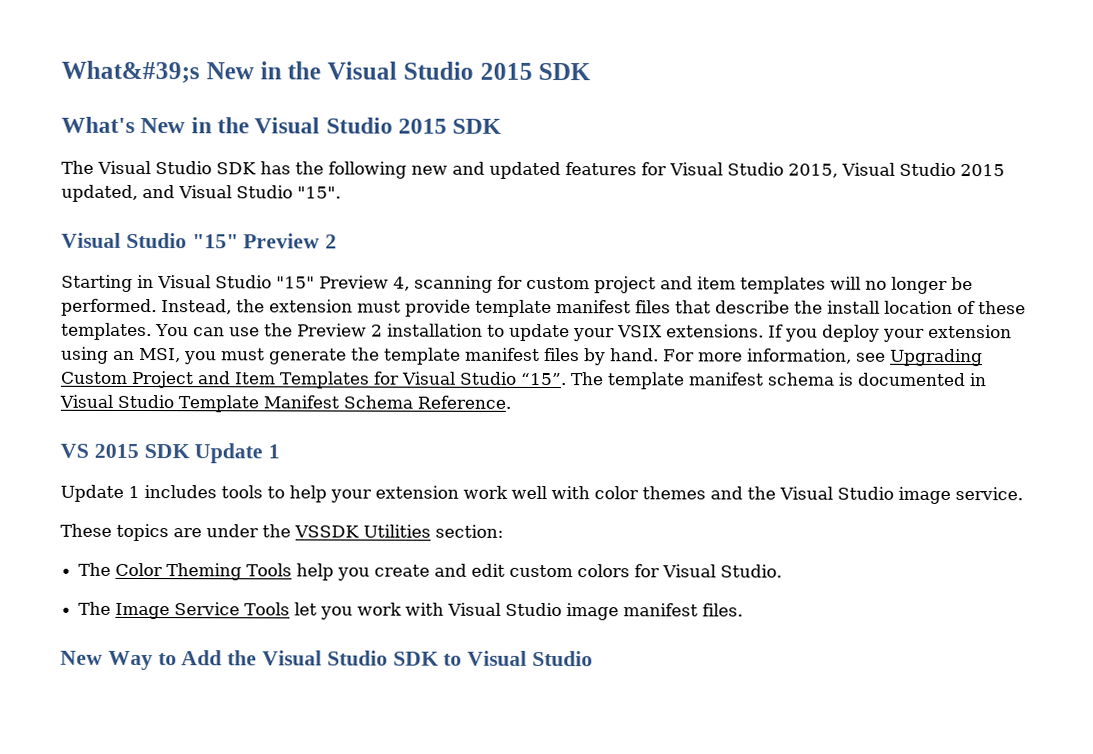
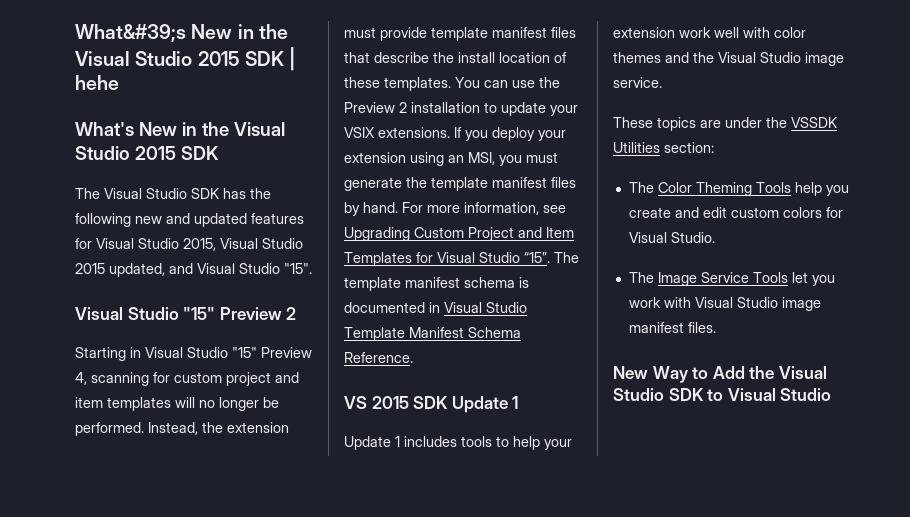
- What&#39;s New in the Visual Studio 2015 SDK
+ What&#39;s New in the Visual Studio 2015 SDK | hehe

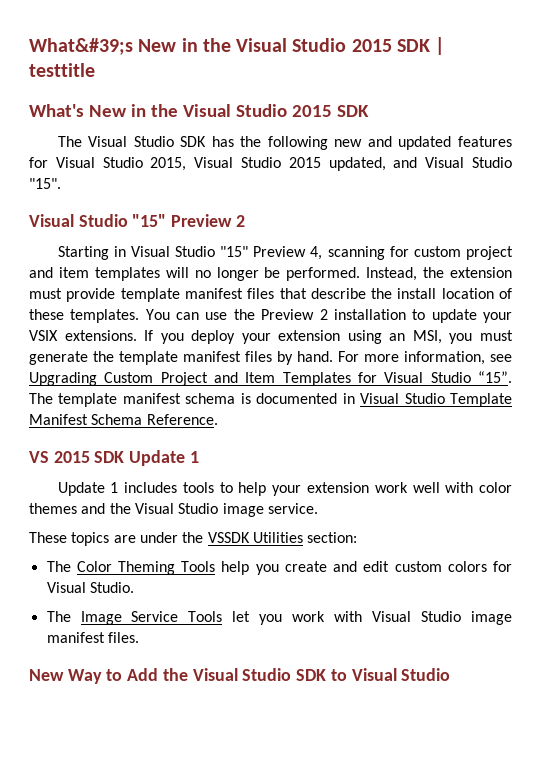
- What&#39;s New in the Visual Studio 2015 SDK | hehe
+ What&#39;s New in the Visual Studio 2015 SDK | testtitle

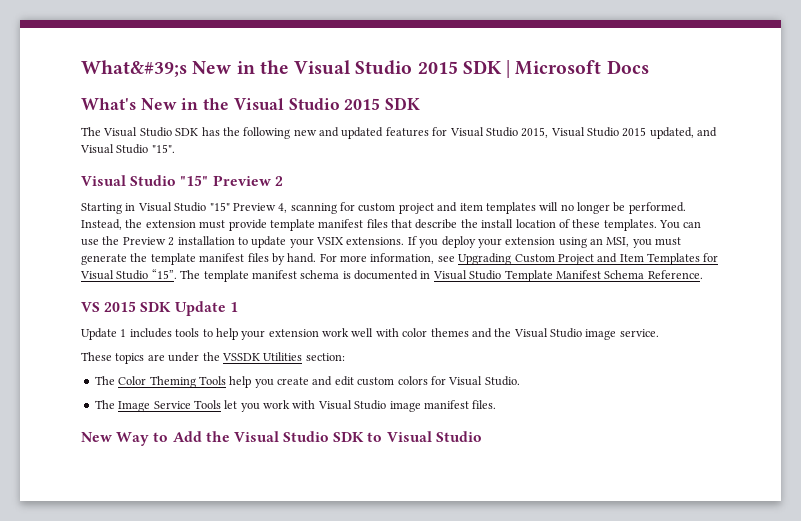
- What&#39;s New in the Visual Studio 2015 SDK | testtitle
+ What&#39;s New in the Visual Studio 2015 SDK | Microsoft Docs

